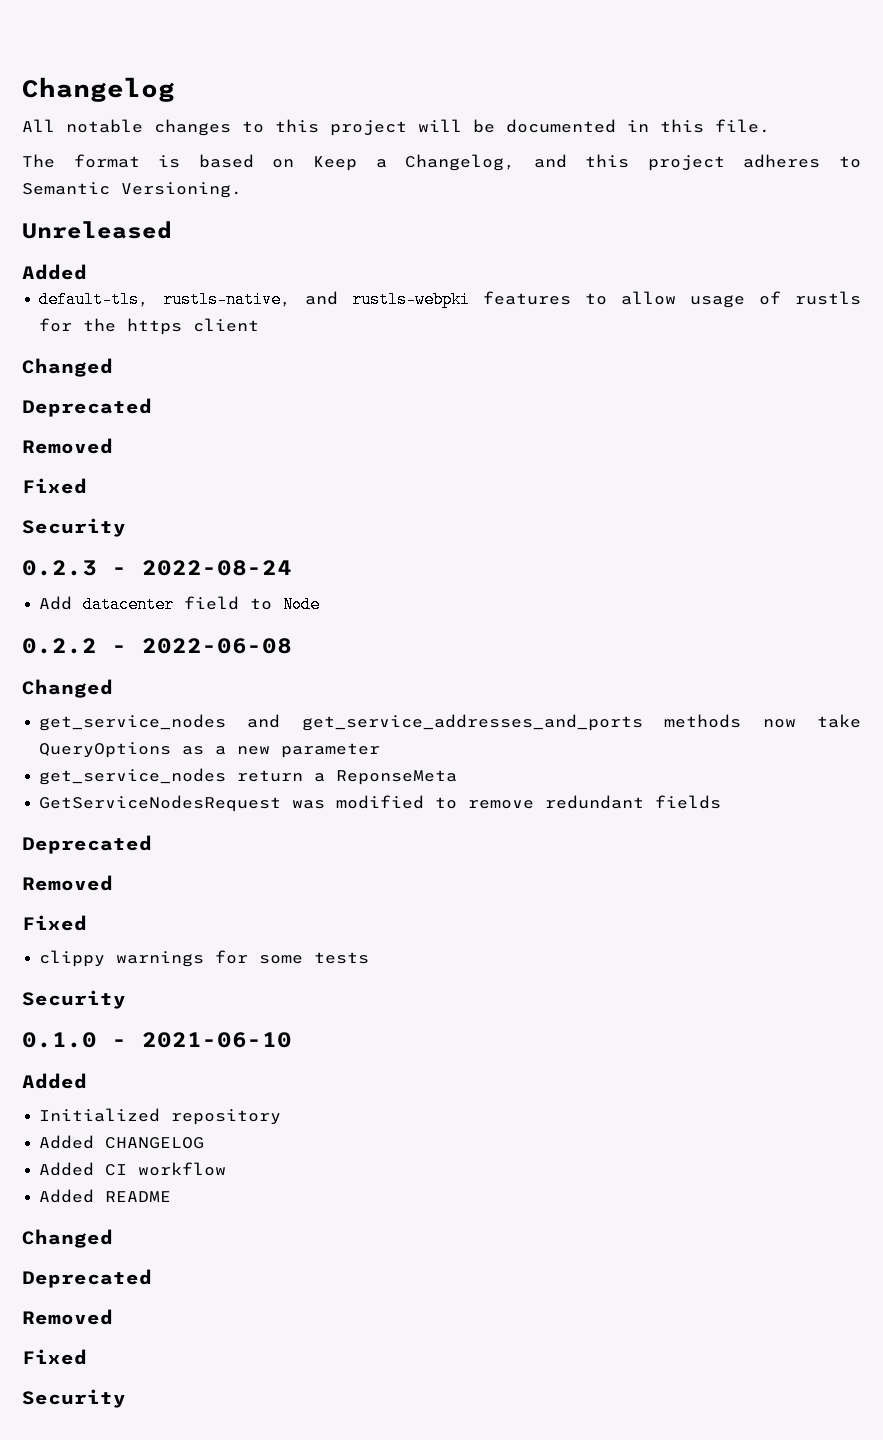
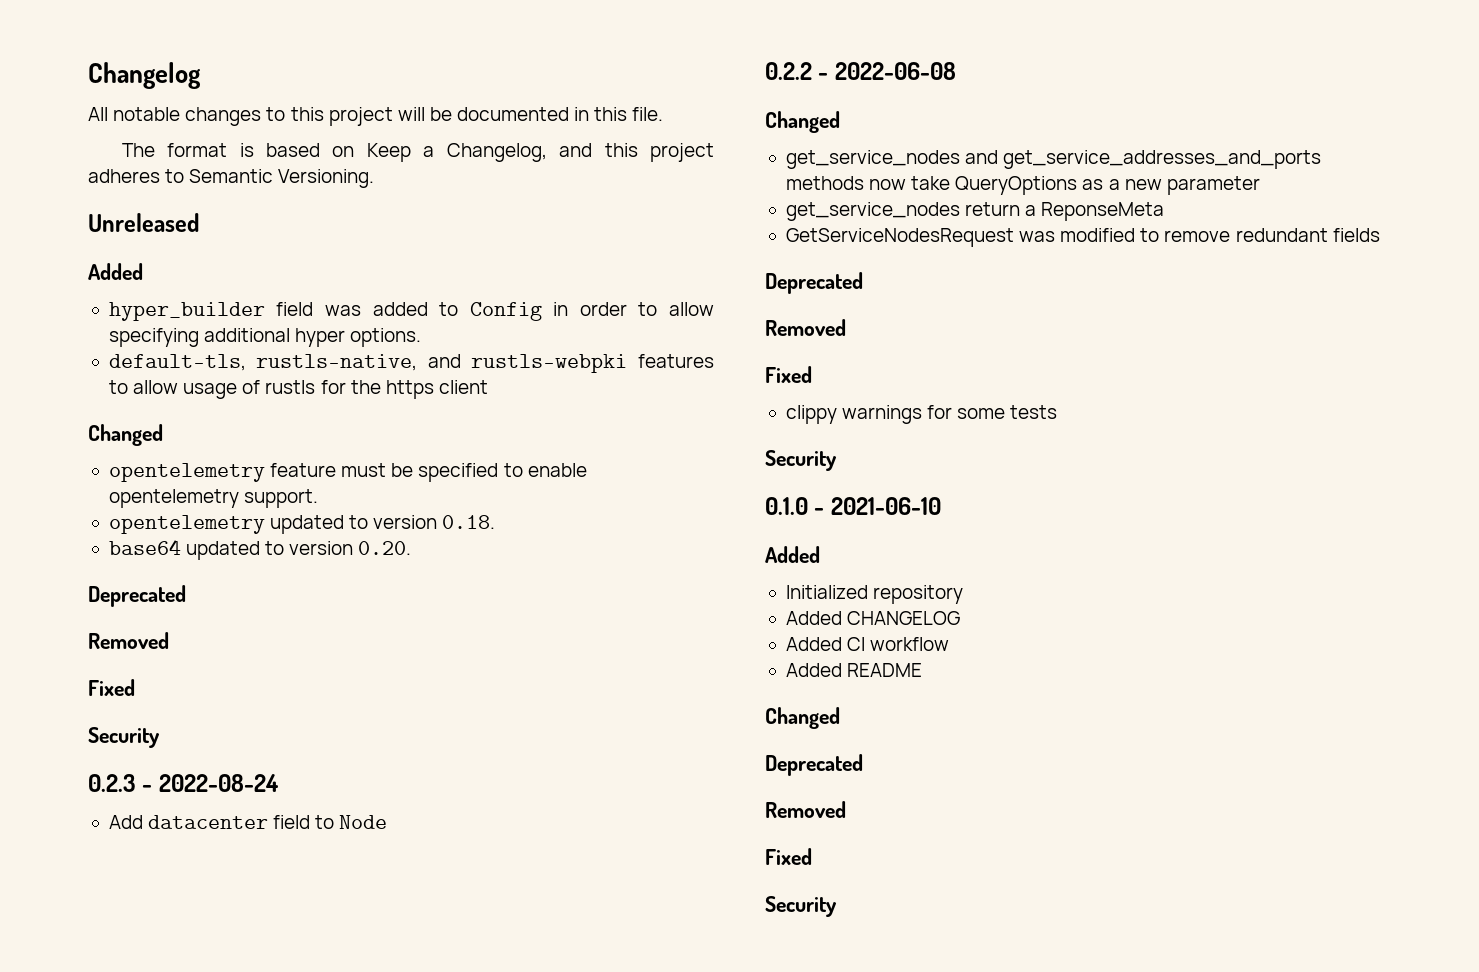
+ hyper_builder field was added to Config in order to allow specifying additional hyper options.
+ opentelemetry feature must be specified to enable opentelemetry support.
+ opentelemetry updated to version 0.18.
+ base64 updated to version 0.20.

